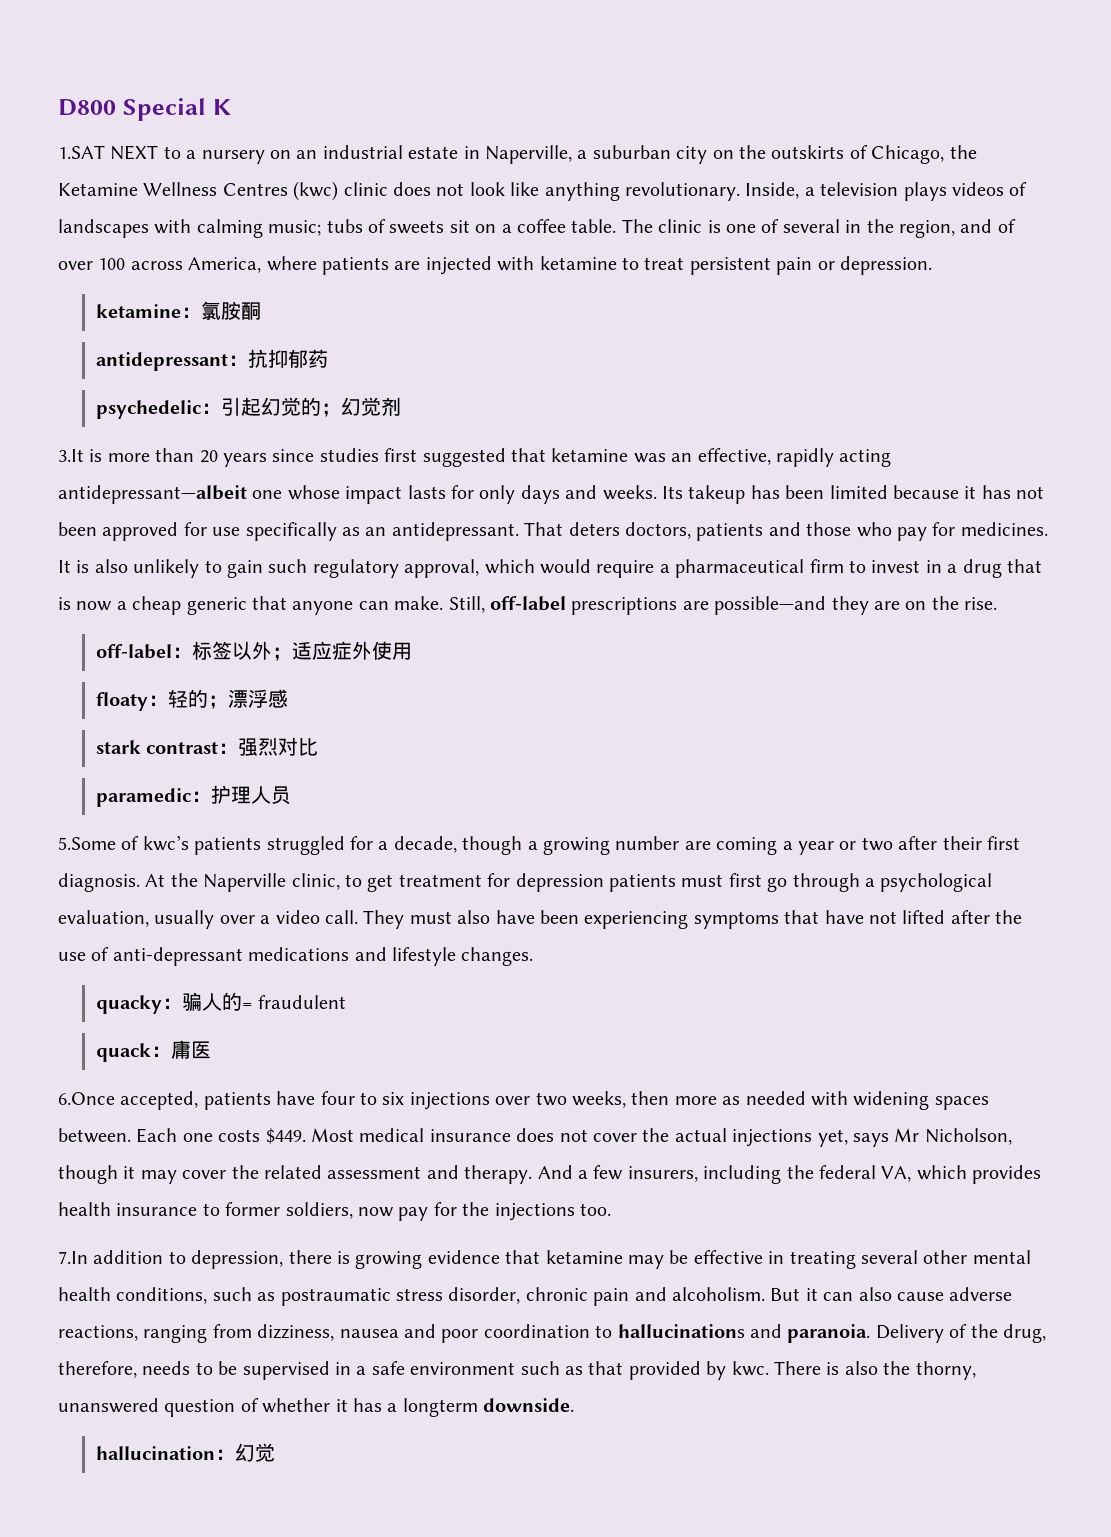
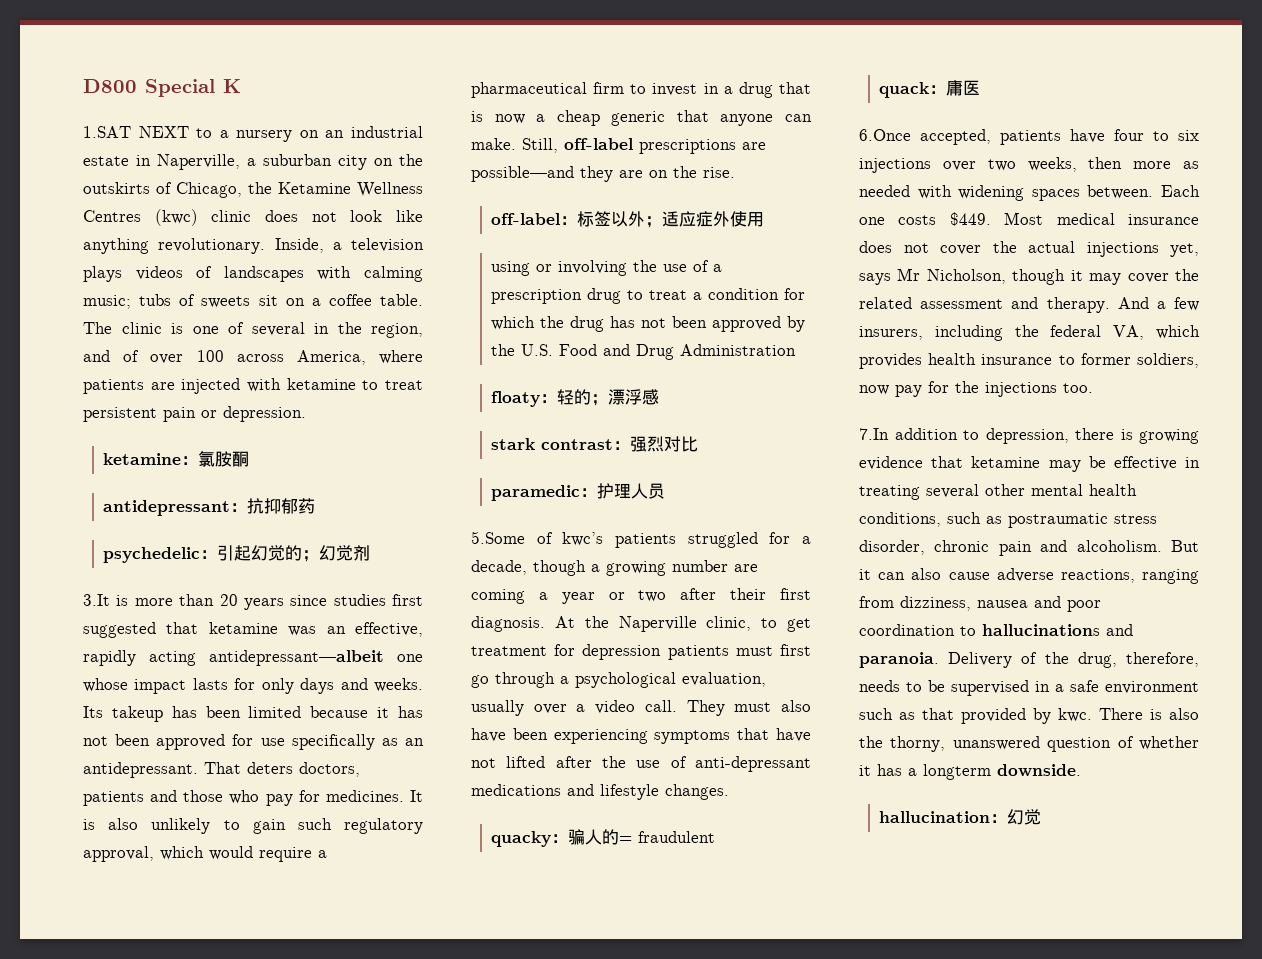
+ using or involving the use of a prescription drug to treat a condition for which the drug has not been approved by the U.S. Food and Drug Administration

